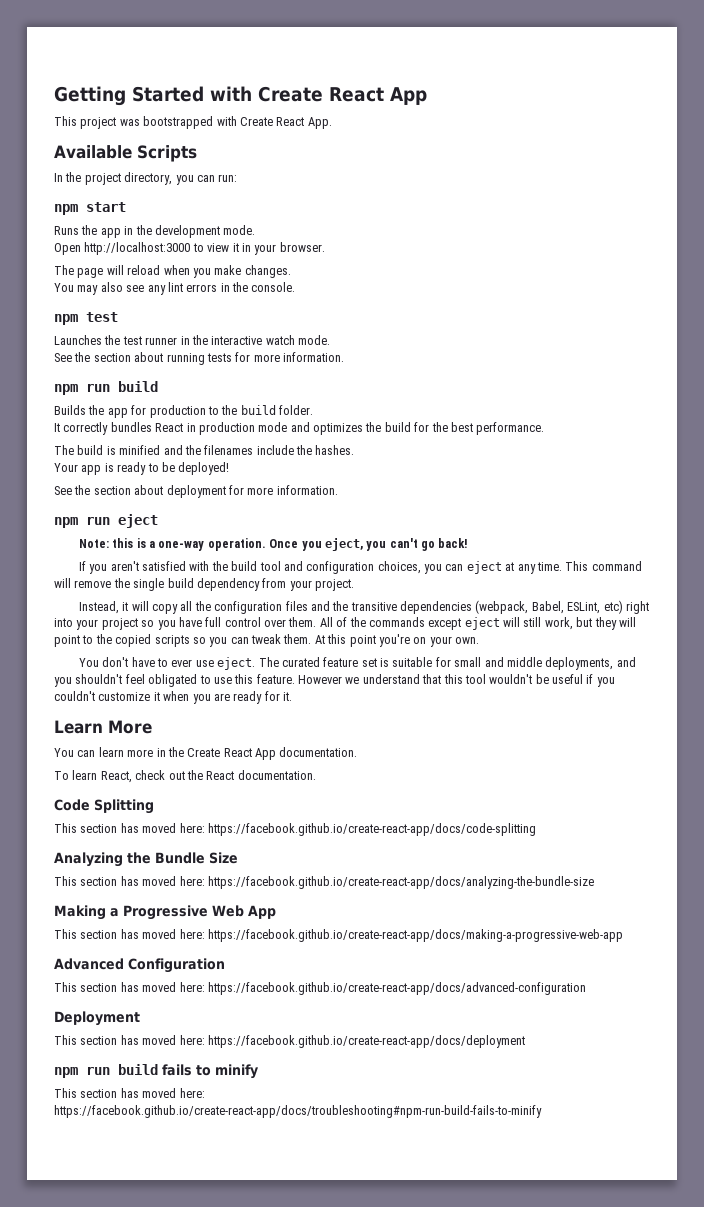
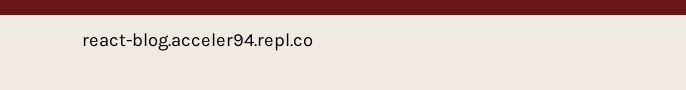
- Getting Started with Create React App
- This project was bootstrapped with Create React App.
- Available Scripts
- In the project directory, you can run:
- npm start
- Runs the app in the development mode.
- Open http://localhost:3000 to view it in your browser.
- The page will reload when you make changes.
- You may also see any lint errors in the console.
- npm test
- Launches the test runner in the interactive watch mode.
- See the section about running tests for more information.
- npm run build
- Builds the app for production to the build folder.
- It correctly bundles React in production mode and optimizes the build for the best performance.
- The build is minified and the filenames include the hashes.
- Your app is ready to be deployed!
- See the section about deployment for more information.
- npm run eject
- Note: this is a one-way operation. Once you eject, you can't go back!
- If you aren't satisfied with the build tool and configuration choices, you can eject at any time. This command will remove the single build dependency from your project.
- Instead, it will copy all the configuration files and the transitive dependencies (webpack, Babel, ESLint, etc) right into your project so you have full control over them. All of the commands except eject will still work, but they will point to the copied scripts so you can tweak them. At this point you're on your own.
- You don't have to ever use eject. The curated feature set is suitable for small and middle deployments, and you shouldn't feel obligated to use this feature. However we understand that this tool wouldn't be useful if you couldn't customize it when you are ready for it.
- Learn More
- You can learn more in the Create React App documentation.
- To learn React, check out the React documentation.
- Code Splitting
- This section has moved here: https://facebook.github.io/create-react-app/docs/code-splitting
- Analyzing the Bundle Size
- This section has moved here: https://facebook.github.io/create-react-app/docs/analyzing-the-bundle-size
- Making a Progressive Web App
- This section has moved here: https://facebook.github.io/create-react-app/docs/making-a-progressive-web-app
- Advanced Configuration
- This section has moved here: https://facebook.github.io/create-react-app/docs/advanced-configuration
- Deployment
- This section has moved here: https://facebook.github.io/create-react-app/docs/deployment
- npm run build fails to minify
- This section has moved here: https://facebook.github.io/create-react-app/docs/troubleshooting#npm-run-build-fails-to-minify
+ react-blog.acceler94.repl.co

